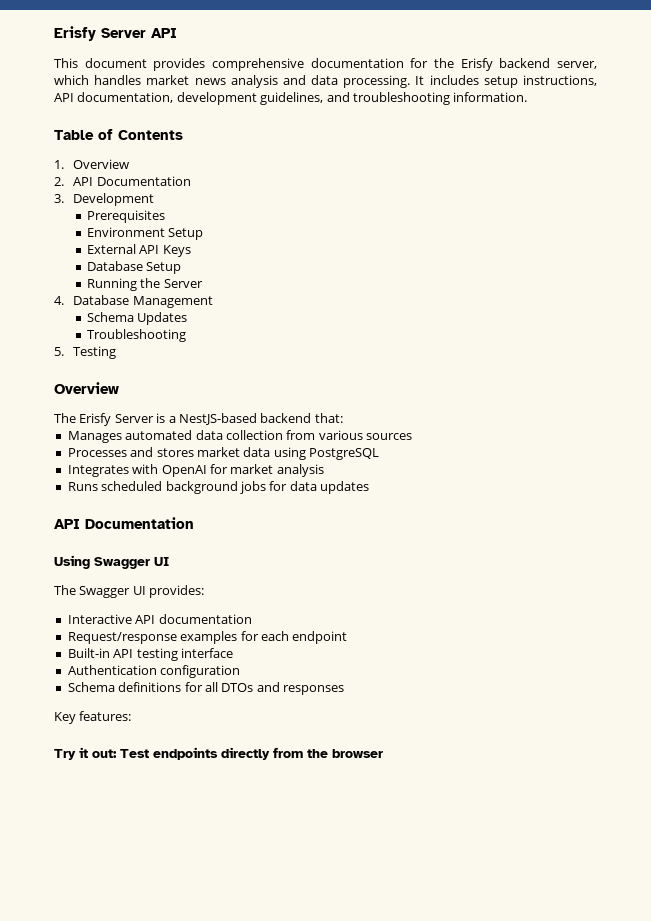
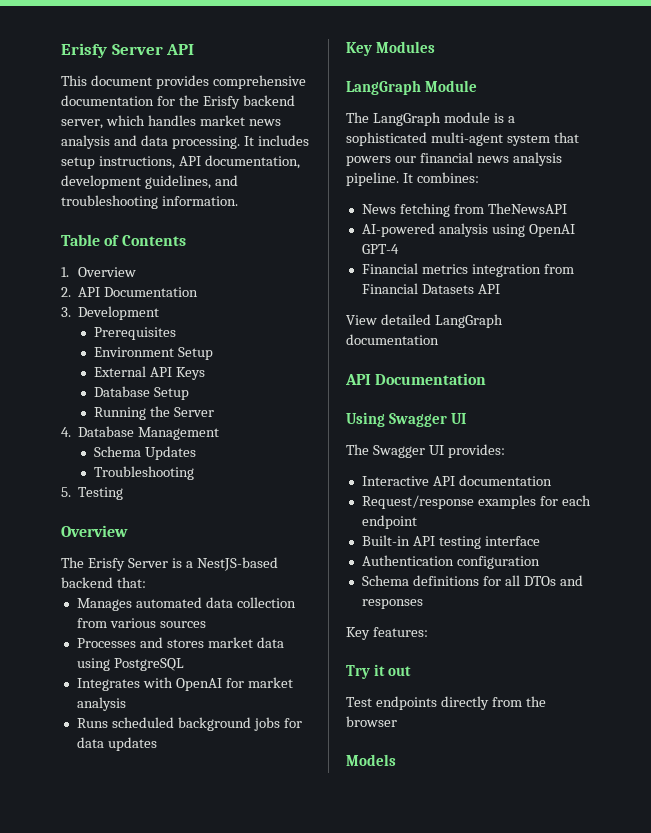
+ Key Modules
+ LangGraph Module
+ The LangGraph module is a sophisticated multi-agent system that powers our financial news analysis pipeline. It combines:
+ News fetching from TheNewsAPI
+ AI-powered analysis using OpenAI GPT-4
+ Financial metrics integration from Financial Datasets API
+ View detailed LangGraph documentation
- Try it out: Test endpoints directly from the browser
+ Try it out
+ Test endpoints directly from the browser
+ Models

